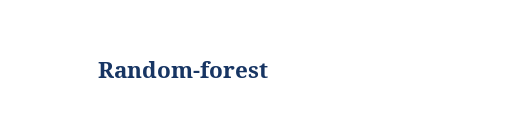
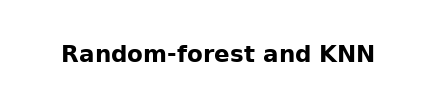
- Random-forest
+ Random-forest and KNN

